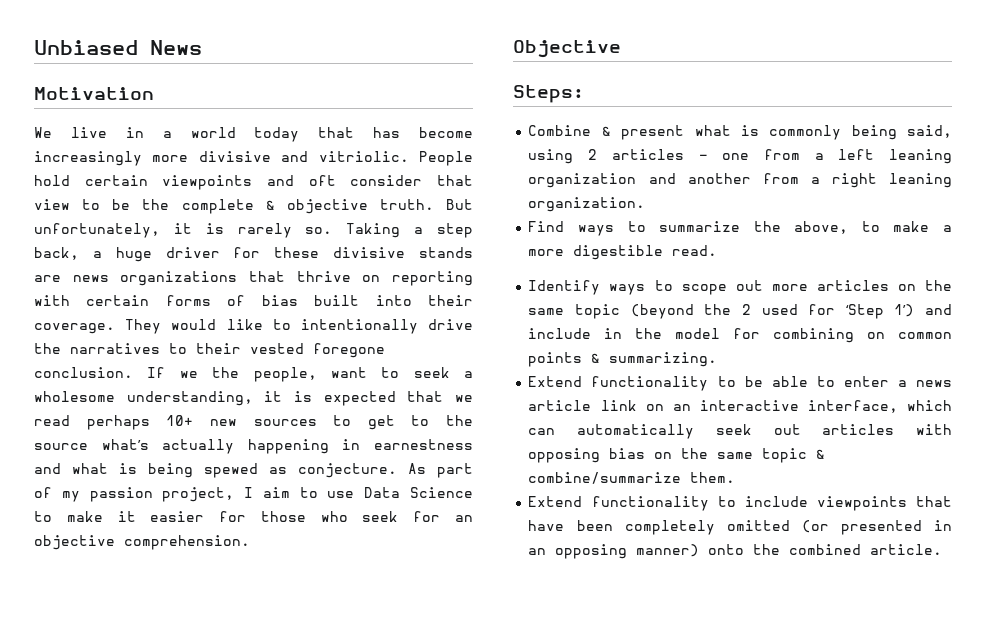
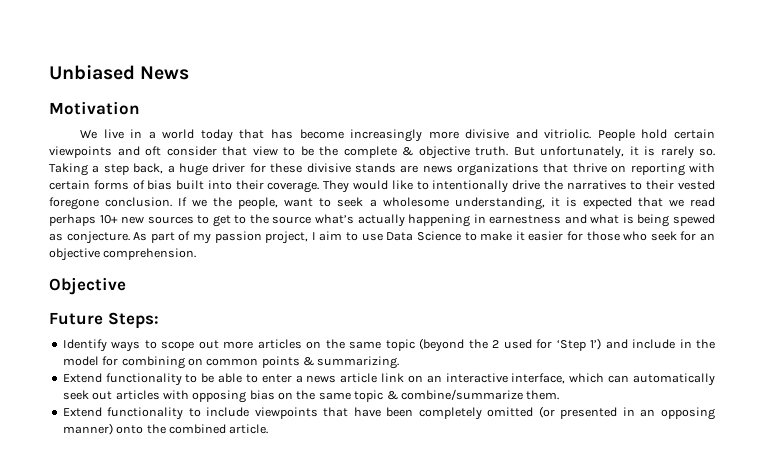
- Steps:
+ Future Steps:
- Combine & present what is commonly being said, using 2 articles – one from a left leaning organization and another from a right leaning organization.
- Find ways to summarize the above, to make a more digestible read.

